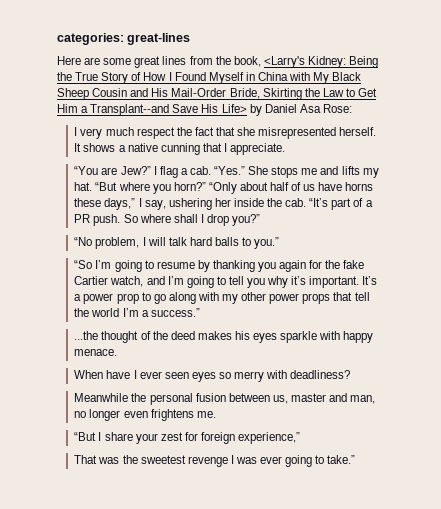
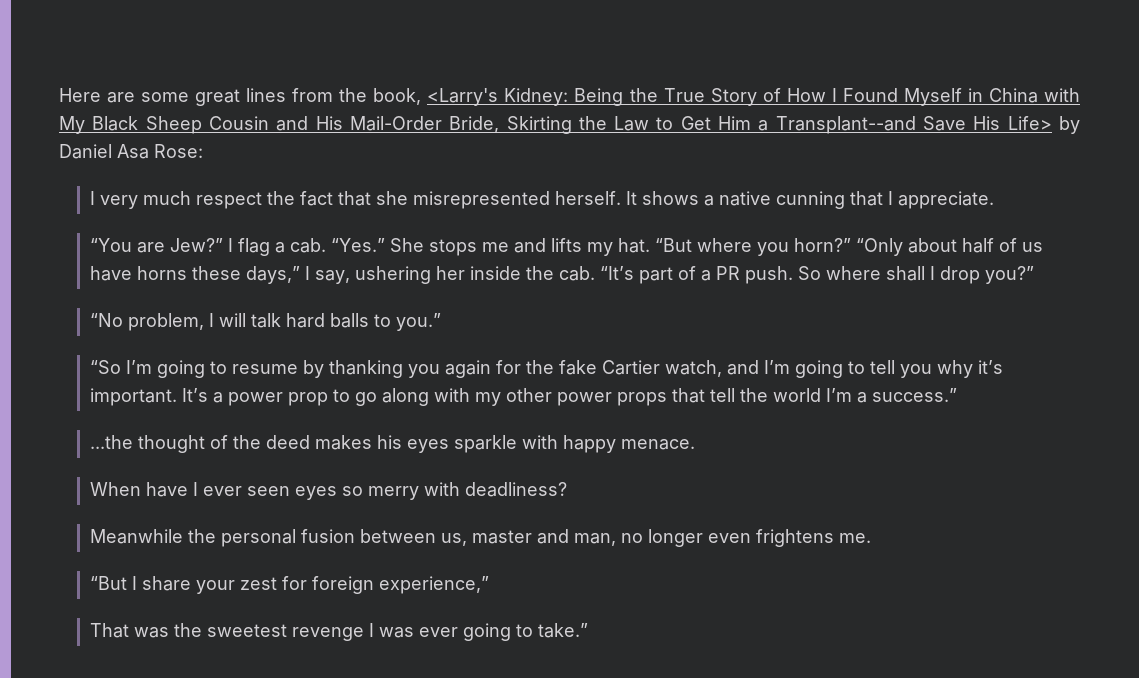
- categories: great-lines

